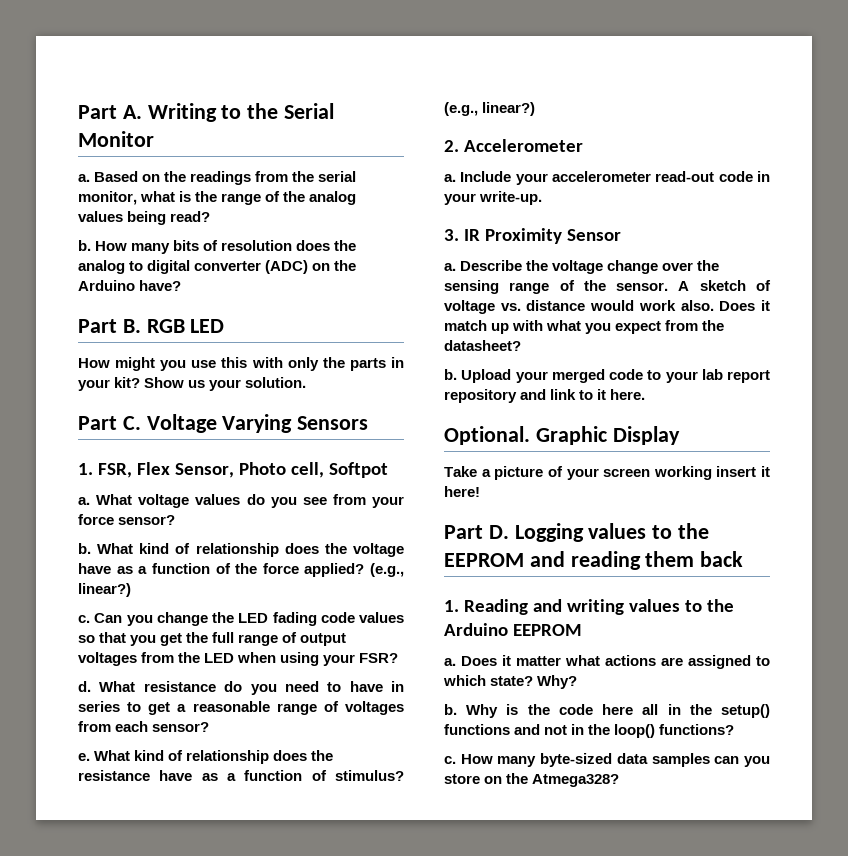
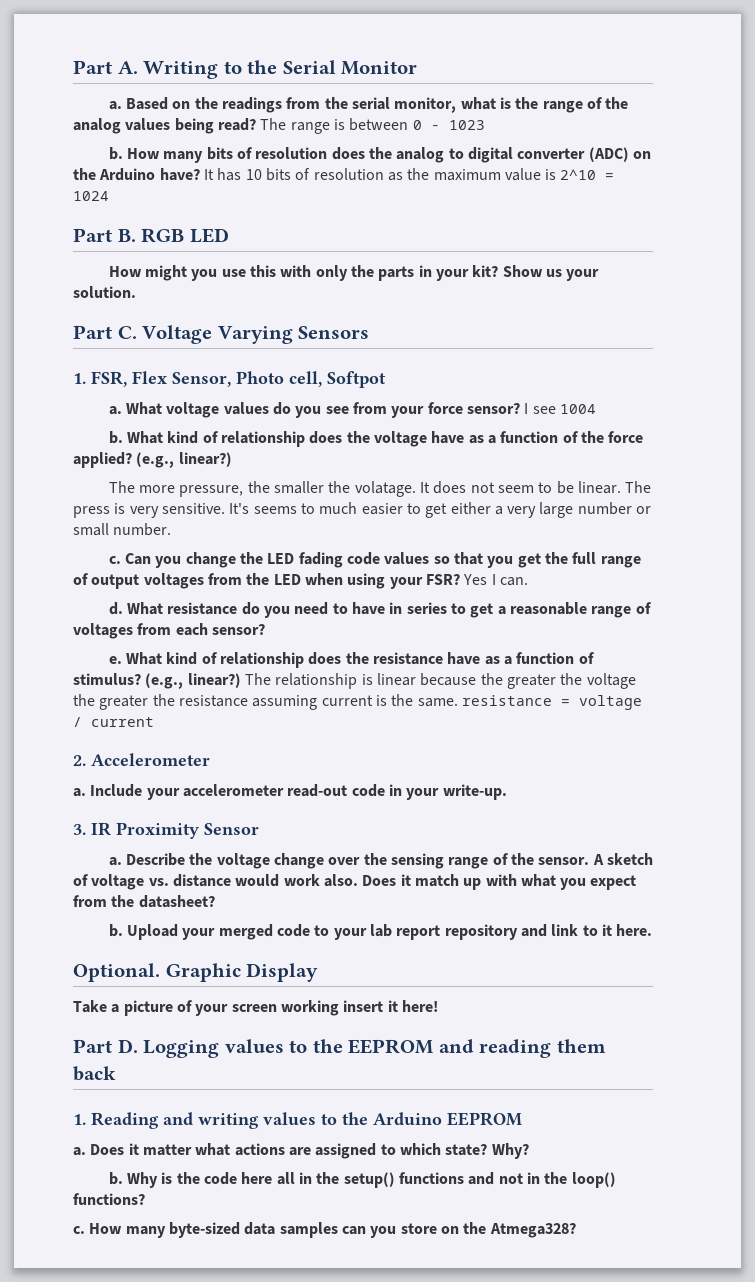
+ The range is between 0 - 1023
+ It has 10 bits of resolution as the maximum value is 2^10 = 1024
+ I see 1004
+ The more pressure, the smaller the volatage. It does not seem to be linear. The press is very sensitive. It's seems to much easier to get either a very large number or small number.
+ Yes I can.
+ The relationship is linear because the greater the voltage the greater the resistance assuming current is the same. resistance = voltage / current

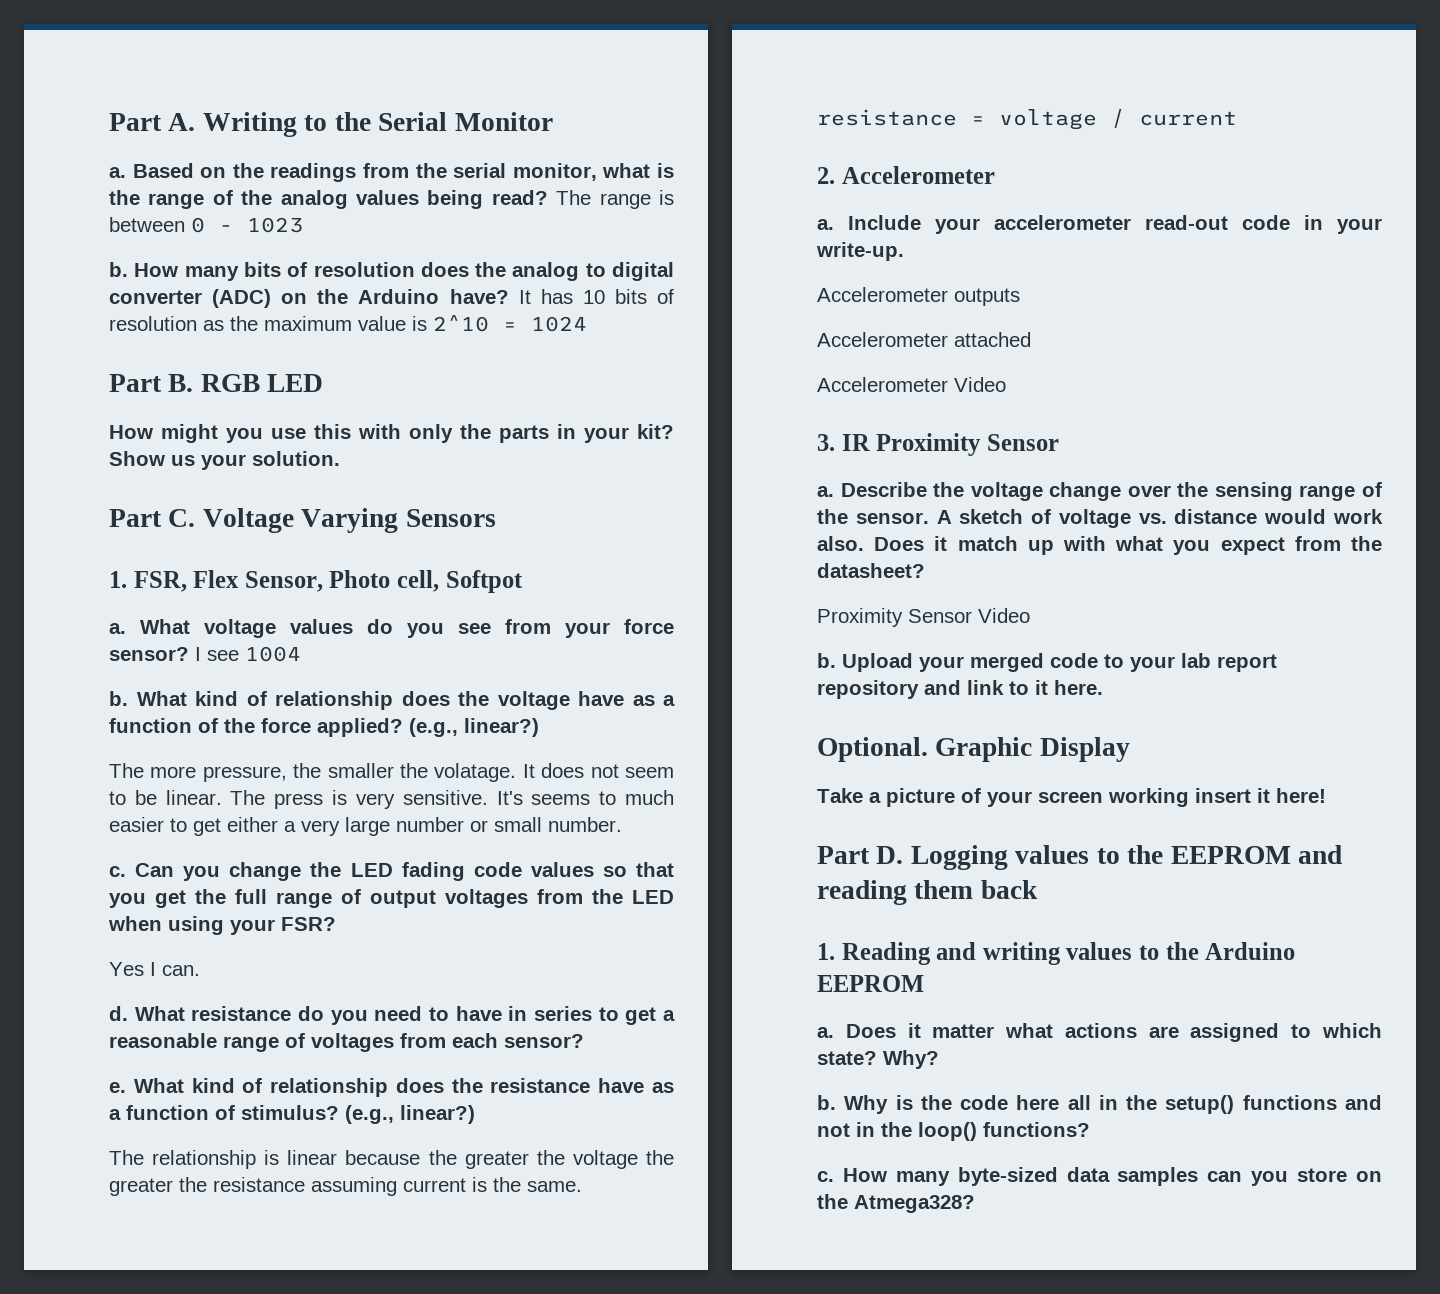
- Can you change the LED fading code values so that you get the full range of output voltages from the LED when using your FSR? Yes I can.
+ Can you change the LED fading code values so that you get the full range of output voltages from the LED when using your FSR?
+ Yes I can.
- What kind of relationship does the resistance have as a function of stimulus? (e.g., linear?) The relationship is linear because the greater the voltage the greater the resistance assuming current is the same. resistance = voltage / current
+ What kind of relationship does the resistance have as a function of stimulus? (e.g., linear?)
+ The relationship is linear because the greater the voltage the greater the resistance assuming current is the same. resistance = voltage / current
+ Accelerometer outputs
+ Accelerometer attached
+ Accelerometer Video
+ Proximity Sensor Video

